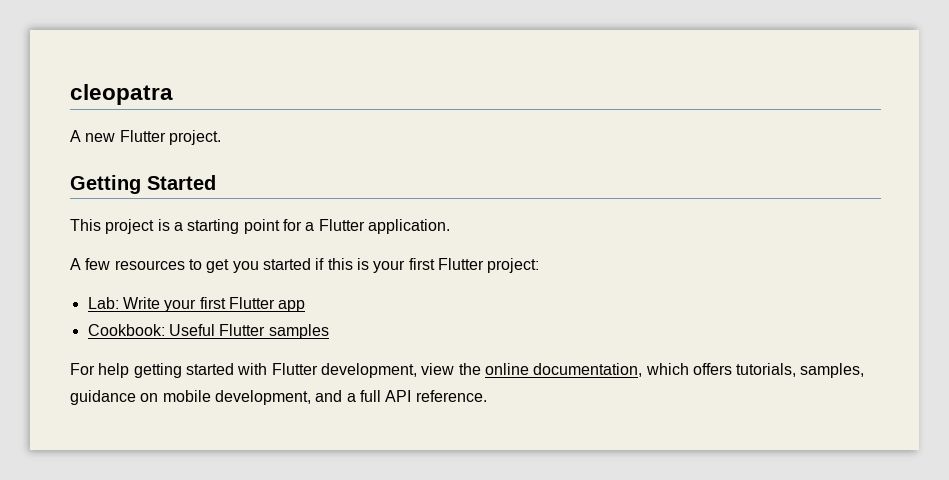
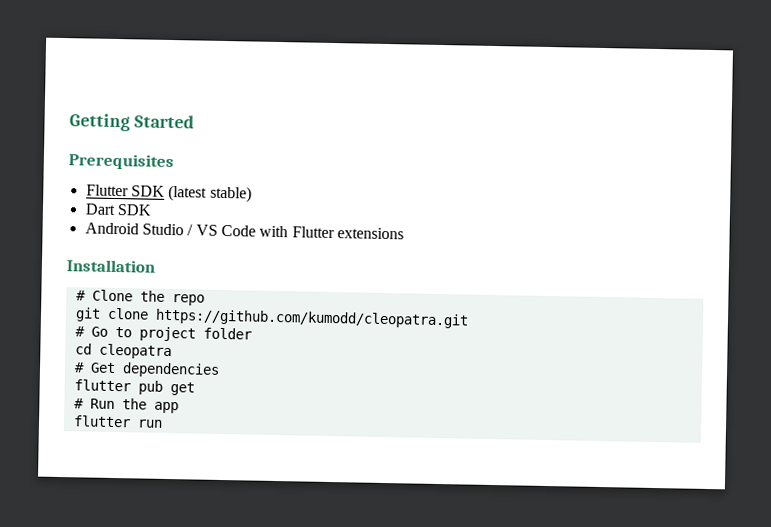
- cleopatra
- A new Flutter project.
  Getting Started
- This project is a starting point for a Flutter application.
- A few resources to get you started if this is your first Flutter project:
- Lab: Write your first Flutter app
- Cookbook: Useful Flutter samples
- For help getting started with Flutter development, view the online documentation, which offers tutorials, samples, guidance on mobile development, and a full API reference.
+ Prerequisites
+ Flutter SDK (latest stable)
+ Dart SDK
+ Android Studio / VS Code with Flutter extensions
+ Installation
+ # Clone the repo
+ git clone https://github.com/kumodd/cleopatra.git
+ # Go to project folder
+ cd cleopatra
+ # Get dependencies
+ flutter pub get
+ # Run the app
+ flutter run

